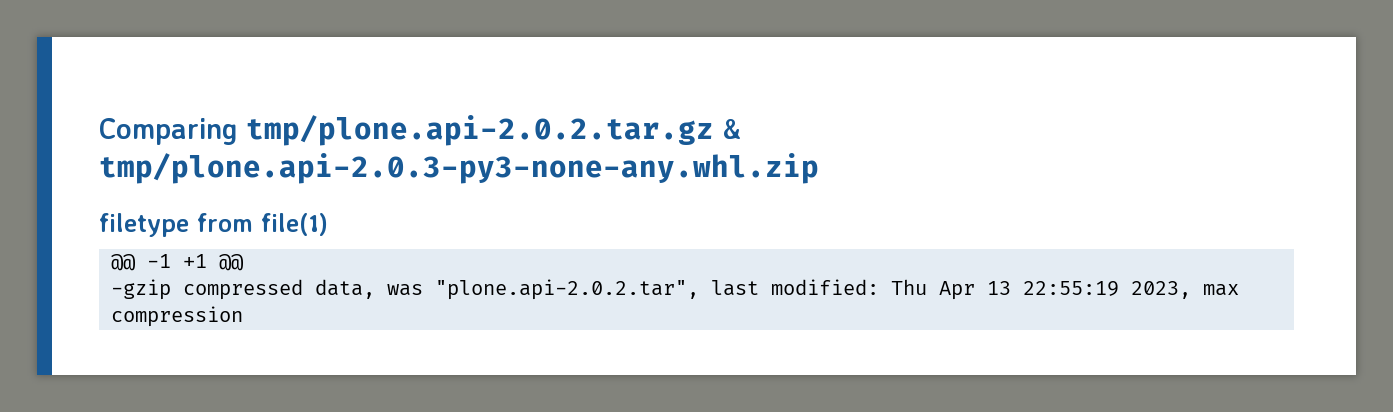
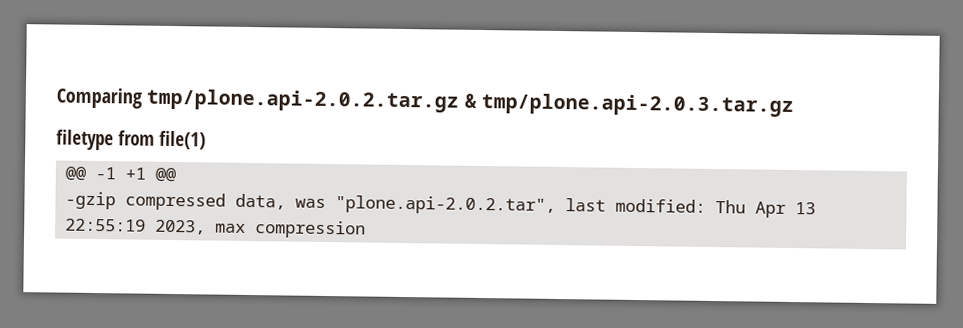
- Comparing tmp/plone.api-2.0.2.tar.gz & tmp/plone.api-2.0.3-py3-none-any.whl.zip
+ Comparing tmp/plone.api-2.0.2.tar.gz & tmp/plone.api-2.0.3.tar.gz

